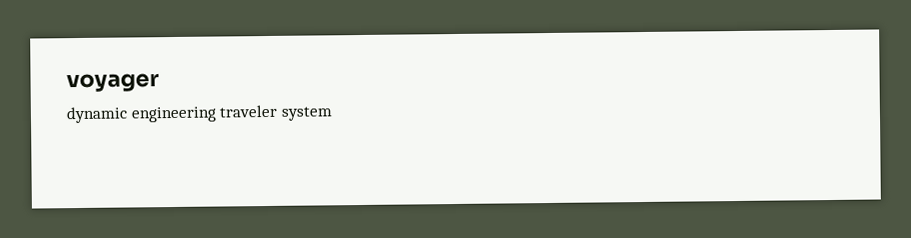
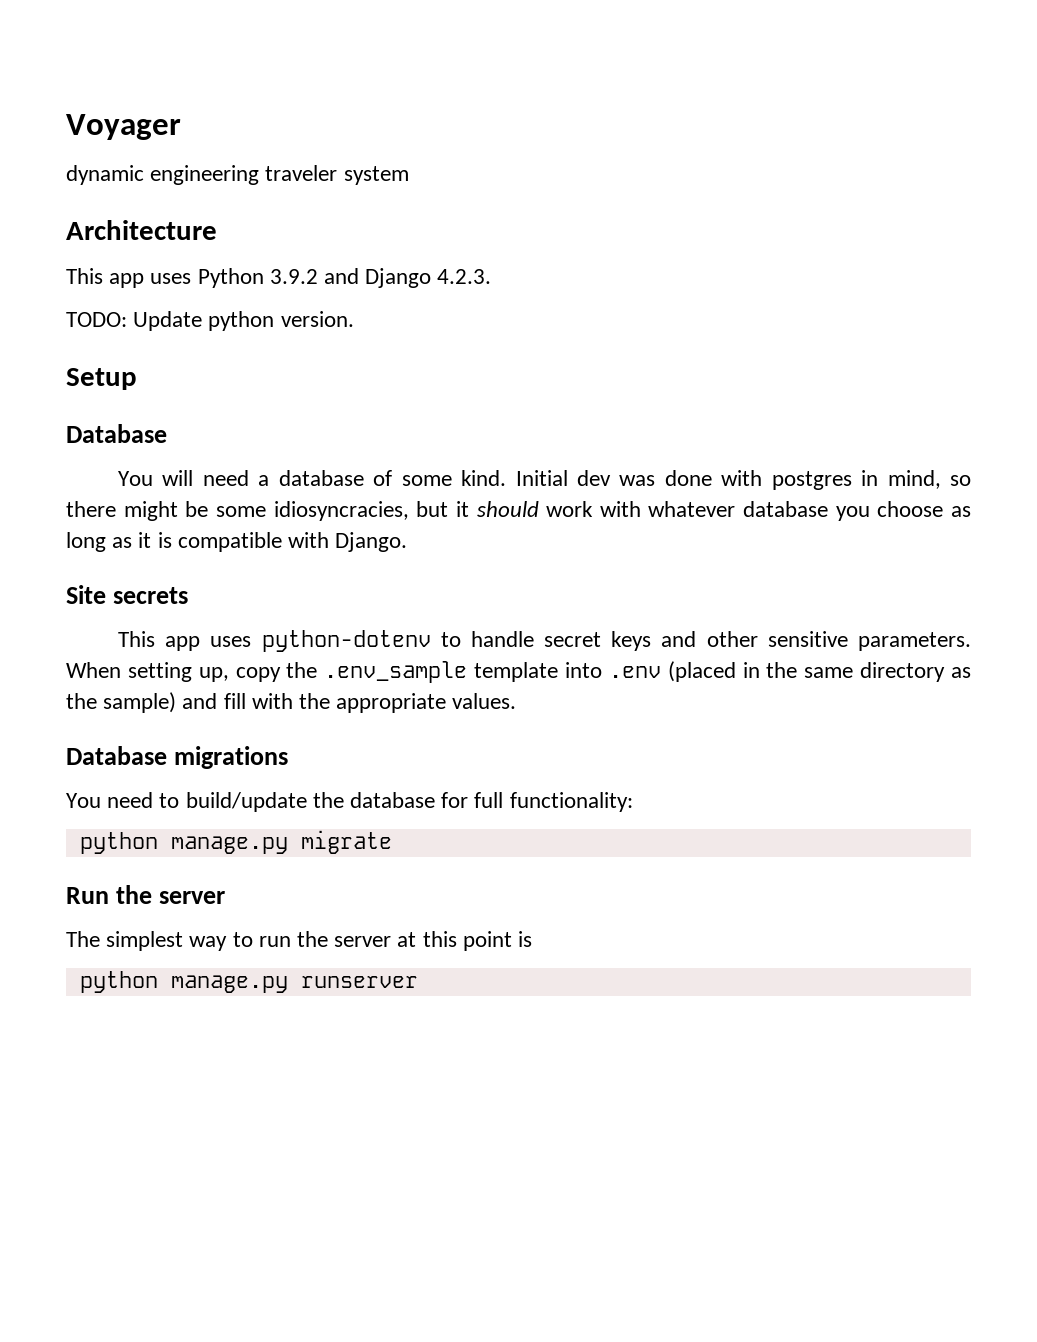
- voyager
+ Voyager
+ Architecture
+ This app uses Python 3.9.2 and Django 4.2.3.
+ TODO: Update python version.
+ Setup
+ Database
+ You will need a database of some kind. Initial dev was done with postgres in mind, so there might be some idiosyncracies, but it should work with whatever database you choose as long as it is compatible with Django.
+ Site secrets
+ This app uses python-dotenv to handle secret keys and other sensitive parameters. When setting up, copy the .env_sample template into .env (placed in the same directory as the sample) and fill with the appropriate values.
+ Database migrations
+ You need to build/update the database for full functionality:
+ python manage.py migrate
+ Run the server
+ The simplest way to run the server at this point is
+ python manage.py runserver

